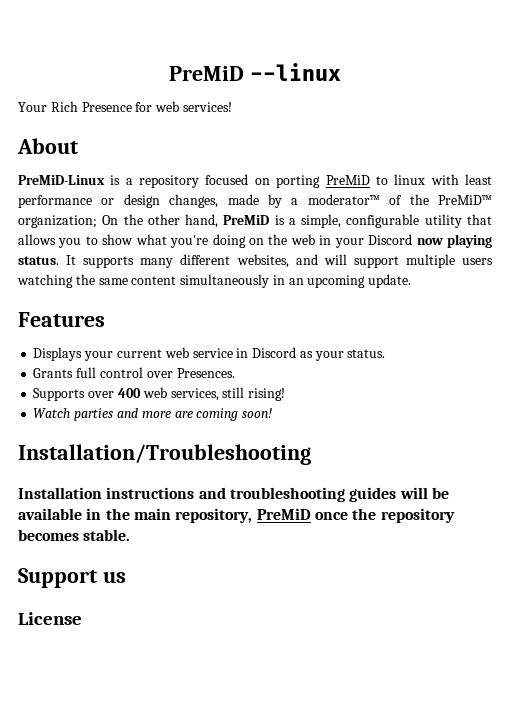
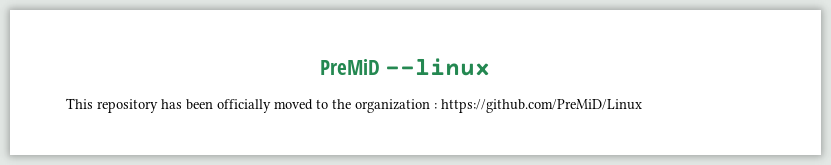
- Your Rich Presence for web services!
- About
- PreMiD-Linux is a repository focused on porting PreMiD to linux with least performance or design changes, made by a moderator™ of the PreMiD™ organization; On the other hand, PreMiD is a simple, configurable utility that allows you to show what you're doing on the web in your Discord now playing status. It supports many different websites, and will support multiple users watching the same content simultaneously in an upcoming update.
- Features
- Displays your current web service in Discord as your status.
- Grants full control over Presences.
- Supports over 400 web services, still rising!
- Watch parties and more are coming soon!
- Installation/Troubleshooting
- Installation instructions and troubleshooting guides will be available in the main repository, PreMiD once the repository becomes stable.
- Support us
- License
+ This repository has been officially moved to the organization : https://github.com/PreMiD/Linux

